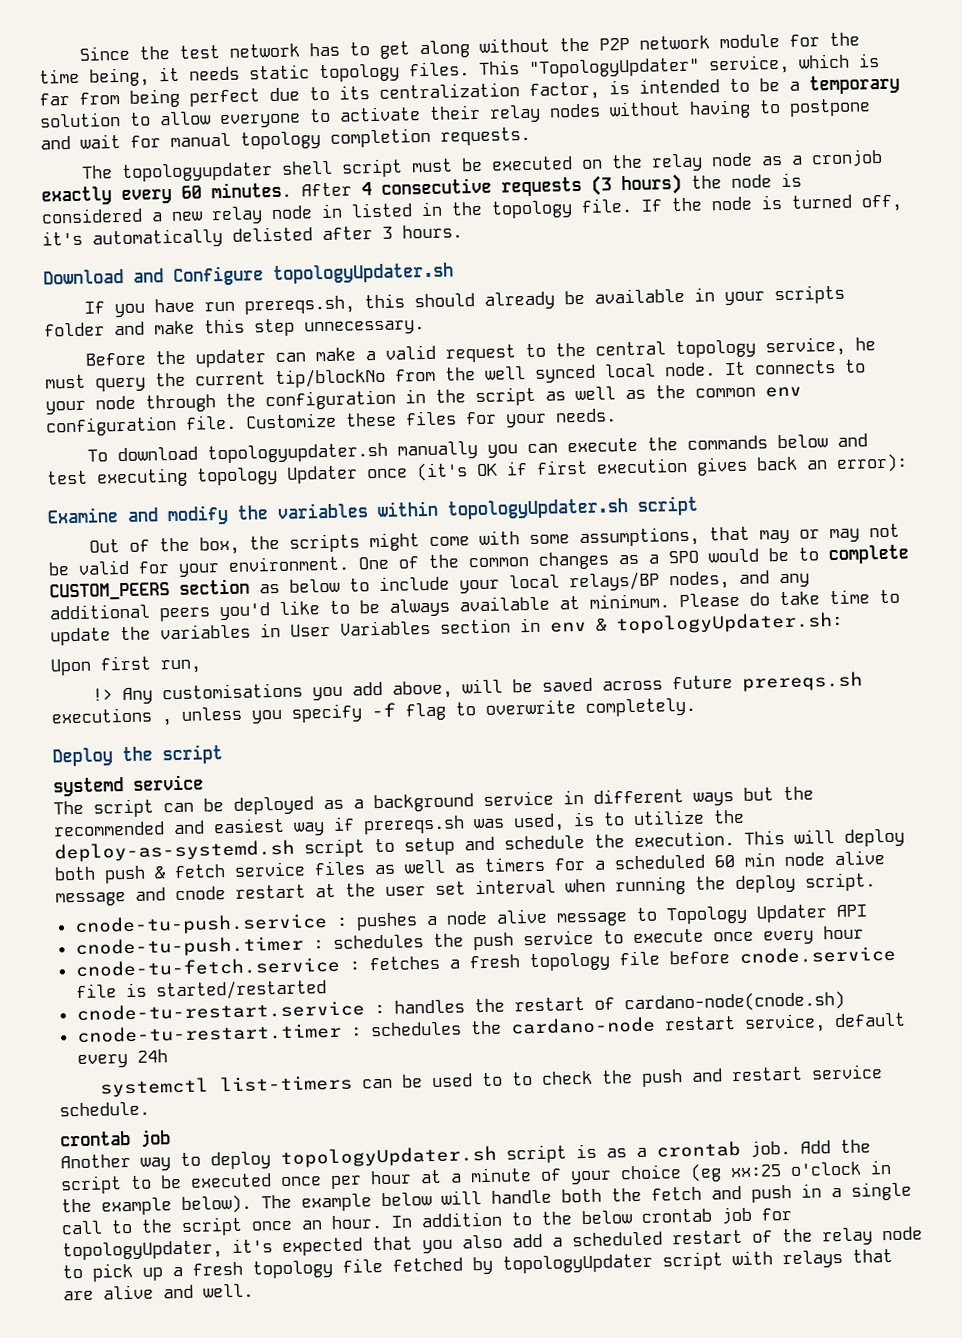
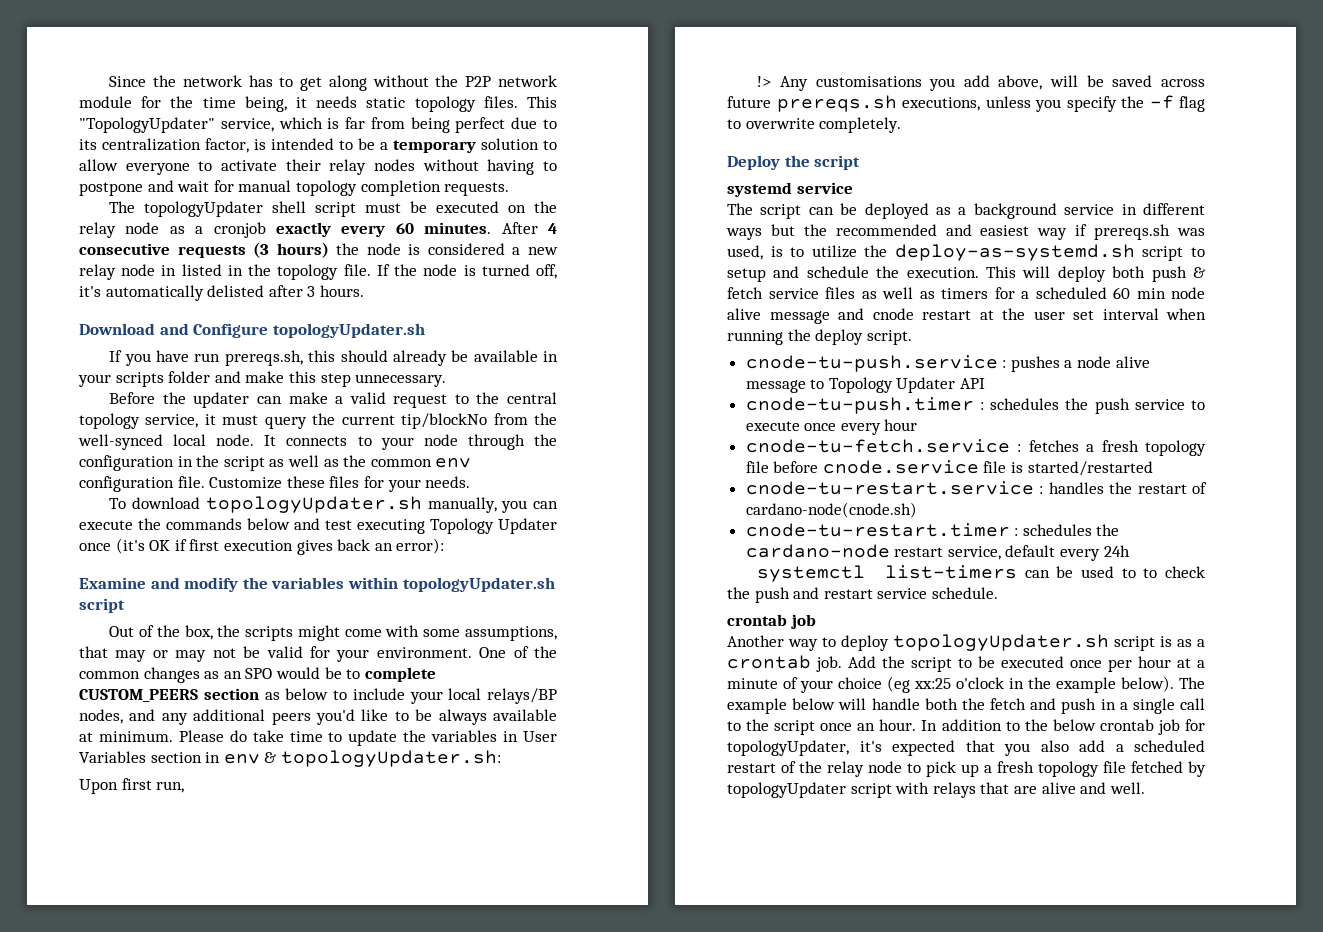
- Since the test network has to get along without the P2P network module for the time being, it needs static topology files.
+ Since the network has to get along without the P2P network module for the time being, it needs static topology files.
- The topologyupdater shell script must be executed on the relay node as a cronjob exactly every 60 minutes.
+ The topologyUpdater shell script must be executed on the relay node as a cronjob exactly every 60 minutes.
- Before the updater can make a valid request to the central topology service, he must query the current tip/blockNo from the well synced local node.
+ Before the updater can make a valid request to the central topology service, it must query the current tip/blockNo from the well-synced local node.
- To download topologyupdater.sh manually you can execute the commands below and test executing topology Updater once (it's OK if first execution gives back an error):
+ To download topologyUpdater.sh manually, you can execute the commands below and test executing Topology Updater once (it's OK if first execution gives back an error):
- One of the common changes as a SPO would be to complete CUSTOM_PEERS section as below to include your local relays/BP nodes, and any additional peers you'd like to be always available at minimum.
+ One of the common changes as an SPO would be to complete CUSTOM_PEERS section as below to include your local relays/BP nodes, and any additional peers you'd like to be always available at minimum.
- !> Any customisations you add above, will be saved across future prereqs.sh executions , unless you specify -f flag to overwrite completely.
+ !> Any customisations you add above, will be saved across future prereqs.sh executions, unless you specify the -f flag to overwrite completely.

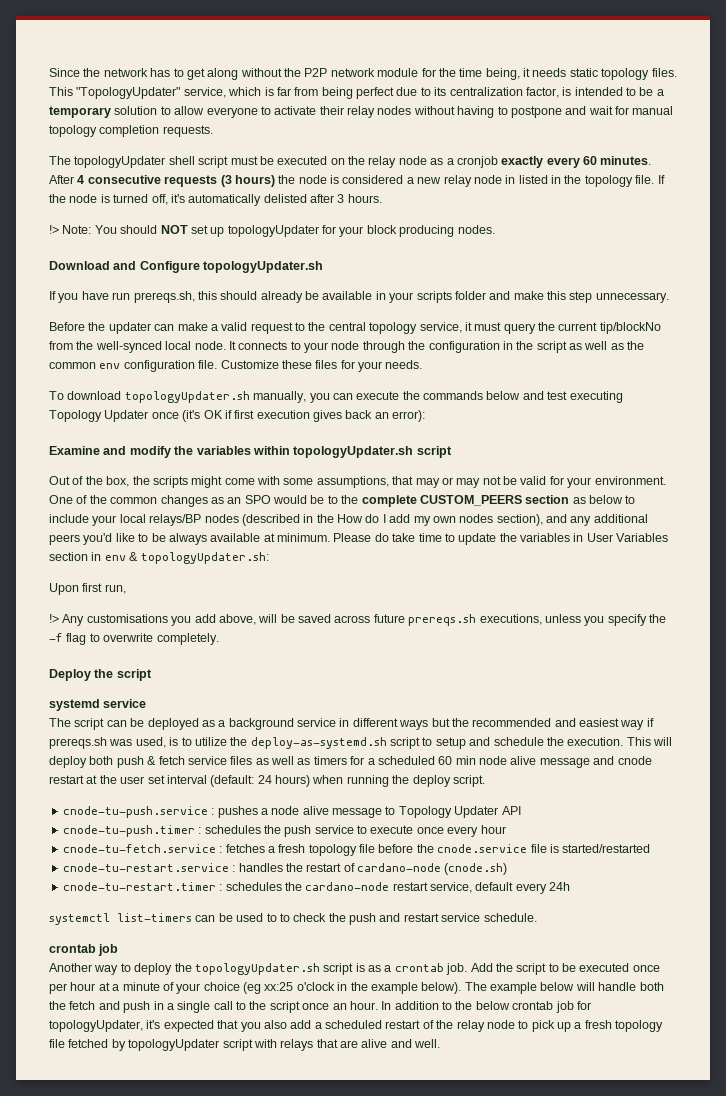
+ !> Note: You should NOT set up topologyUpdater for your block producing nodes.
- One of the common changes as an SPO would be to complete CUSTOM_PEERS section as below to include your local relays/BP nodes, and any additional peers you'd like to be always available at minimum.
+ One of the common changes as an SPO would be to the complete CUSTOM_PEERS section as below to include your local relays/BP nodes (described in the How do I add my own nodes section), and any additional peers you'd like to be always available at minimum.
- This will deploy both push & fetch service files as well as timers for a scheduled 60 min node alive message and cnode restart at the user set interval when running the deploy script.
+ This will deploy both push & fetch service files as well as timers for a scheduled 60 min node alive message and cnode restart at the user set interval (default: 24 hours) when running the deploy script.
- cnode-tu-fetch.service : fetches a fresh topology file before cnode.service file is started/restarted
+ cnode-tu-fetch.service : fetches a fresh topology file before the cnode.service file is started/restarted
- cnode-tu-restart.service : handles the restart of cardano-node(cnode.sh)
+ cnode-tu-restart.service : handles the restart of cardano-node (cnode.sh)
- Another way to deploy topologyUpdater.sh script is as a crontab job.
+ Another way to deploy the topologyUpdater.sh script is as a crontab job.

